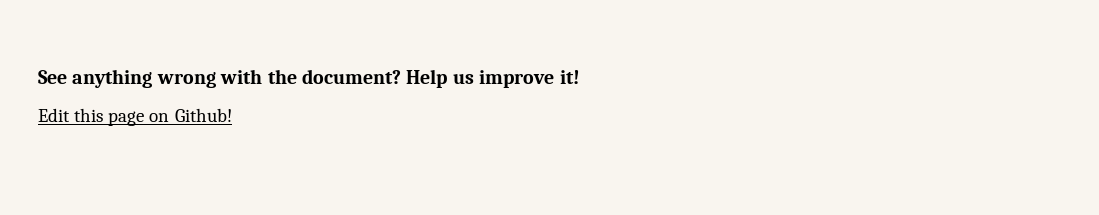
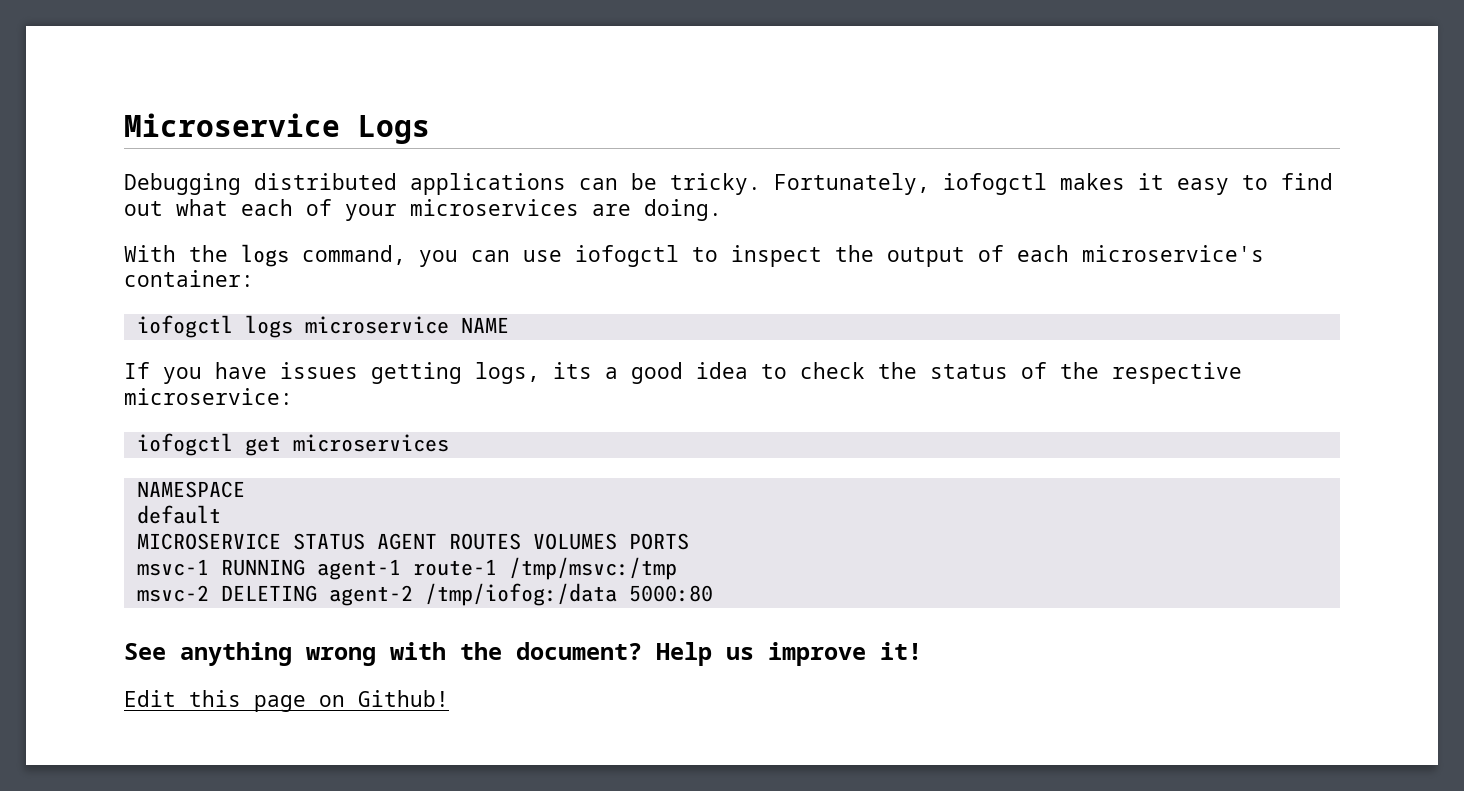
+ Microservice Logs
+ Debugging distributed applications can be tricky. Fortunately, iofogctl makes it easy to find out what each of your microservices are doing.
+ With the logs command, you can use iofogctl to inspect the output of each microservice's container:
+ iofogctl logs microservice NAME
+ If you have issues getting logs, its a good idea to check the status of the respective microservice:
+ iofogctl get microservices
+ NAMESPACE
+ default
+ MICROSERVICE STATUS AGENT ROUTES VOLUMES PORTS
+ msvc-1 RUNNING agent-1 route-1 /tmp/msvc:/tmp
+ msvc-2 DELETING agent-2 /tmp/iofog:/data 5000:80

